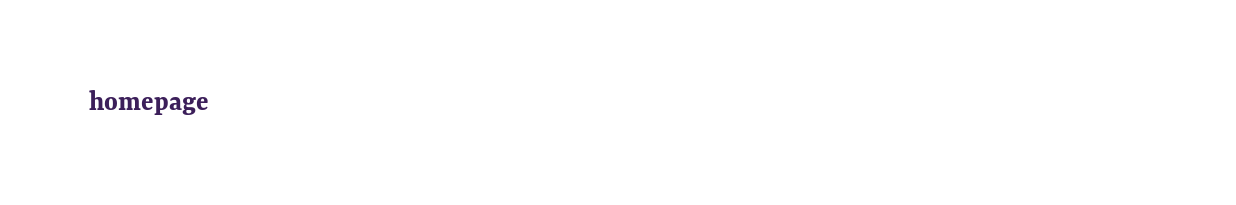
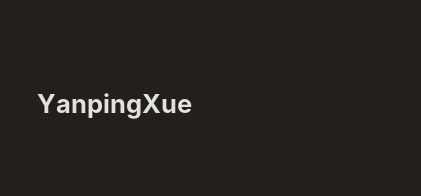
- homepage
+ YanpingXue

